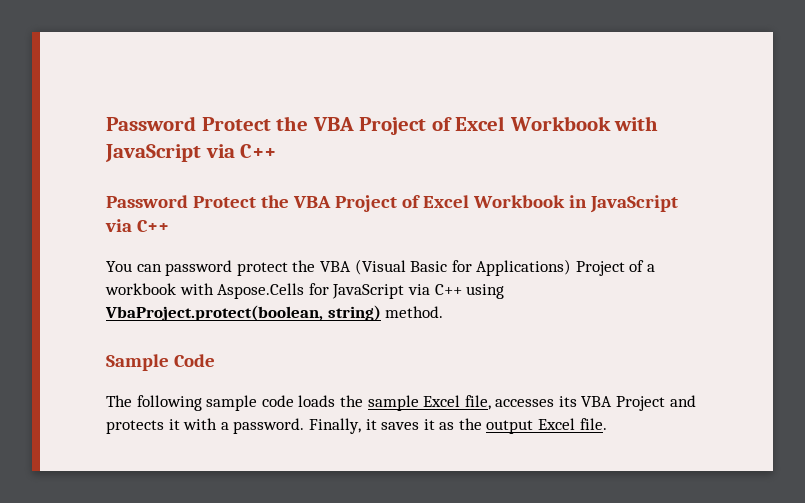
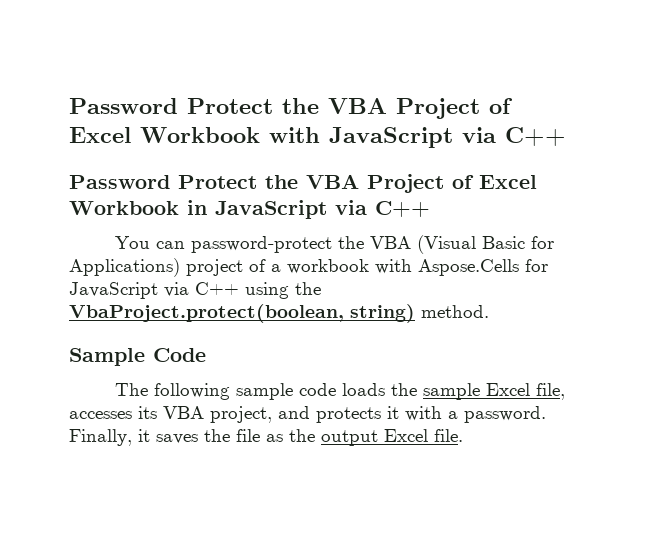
- You can password protect the VBA (Visual Basic for Applications) Project of a workbook with Aspose.Cells for JavaScript via C++ using VbaProject.protect(boolean, string) method.
+ You can password‑protect the VBA (Visual Basic for Applications) project of a workbook with Aspose.Cells for JavaScript via C++ using the VbaProject.protect(boolean, string) method.
- The following sample code loads the sample Excel file, accesses its VBA Project and protects it with a password.
+ The following sample code loads the sample Excel file, accesses its VBA project, and protects it with a password.
- Finally, it saves it as the output Excel file.
+ Finally, it saves the file as the output Excel file.

